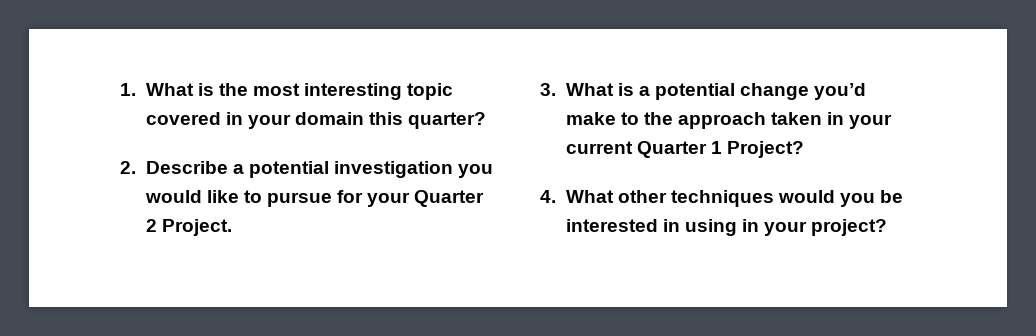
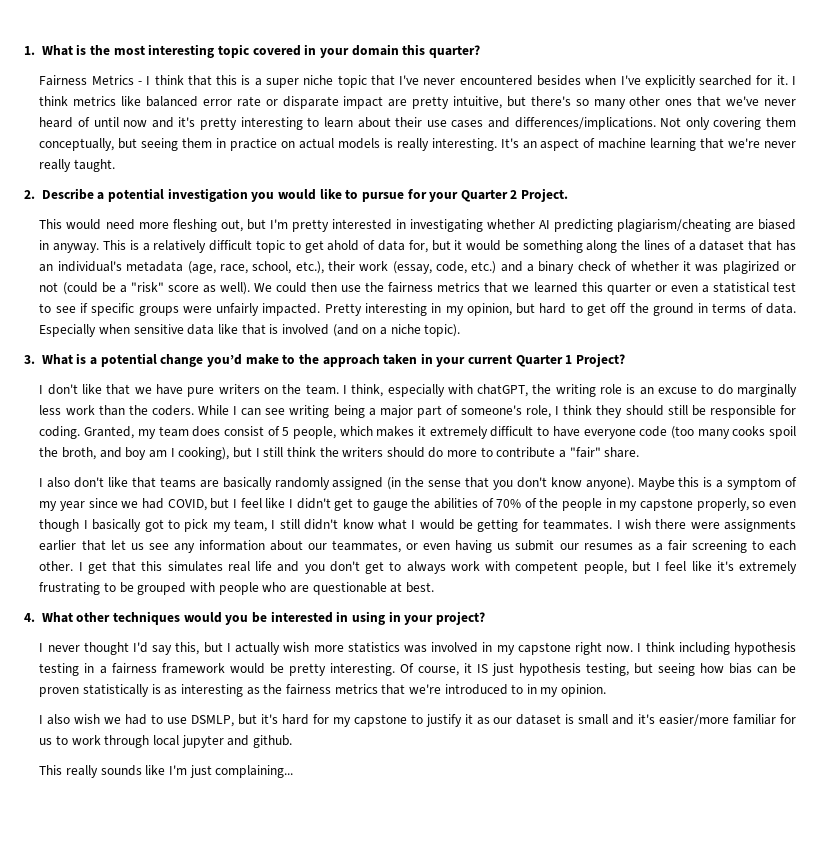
+ Fairness Metrics - I think that this is a super niche topic that I've never encountered besides when I've explicitly searched for it. I think metrics like balanced error rate or disparate impact are pretty intuitive, but there's so many other ones that we've never heard of until now and it's pretty interesting to learn about their use cases and differences/implications. Not only covering them conceptually, but seeing them in practice on actual models is really interesting. It's an aspect of machine learning that we're never really taught.
+ This would need more fleshing out, but I'm pretty interested in investigating whether AI predicting plagiarism/cheating are biased in anyway. This is a relatively difficult topic to get ahold of data for, but it would be something along the lines of a dataset that has an individual's metadata (age, race, school, etc.), their work (essay, code, etc.) and a binary check of whether it was plagirized or not (could be a "risk" score as well). We could then use the fairness metrics that we learned this quarter or even a statistical test to see if specific groups were unfairly impacted. Pretty interesting in my opinion, but hard to get off the ground in terms of data. Especially when sensitive data like that is involved (and on a niche topic).
+ I don't like that we have pure writers on the team. I think, especially with chatGPT, the writing role is an excuse to do marginally less work than the coders. While I can see writing being a major part of someone's role, I think they should still be responsible for coding. Granted, my team does consist of 5 people, which makes it extremely difficult to have everyone code (too many cooks spoil the broth, and boy am I cooking), but I still think the writers should do more to contribute a "fair" share.
+ I also don't like that teams are basically randomly assigned (in the sense that you don't know anyone). Maybe this is a symptom of my year since we had COVID, but I feel like I didn't get to gauge the abilities of 70% of the people in my capstone properly, so even though I basically got to pick my team, I still didn't know what I would be getting for teammates. I wish there were assignments earlier that let us see any information about our teammates, or even having us submit our resumes as a fair screening to each other. I get that this simulates real life and you don't get to always work with competent people, but I feel like it's extremely frustrating to be grouped with people who are questionable at best.
+ I never thought I'd say this, but I actually wish more statistics was involved in my capstone right now. I think including hypothesis testing in a fairness framework would be pretty interesting. Of course, it IS just hypothesis testing, but seeing how bias can be proven statistically is as interesting as the fairness metrics that we're introduced to in my opinion.
+ I also wish we had to use DSMLP, but it's hard for my capstone to justify it as our dataset is small and it's easier/more familiar for us to work through local jupyter and github.
+ This really sounds like I'm just complaining...

